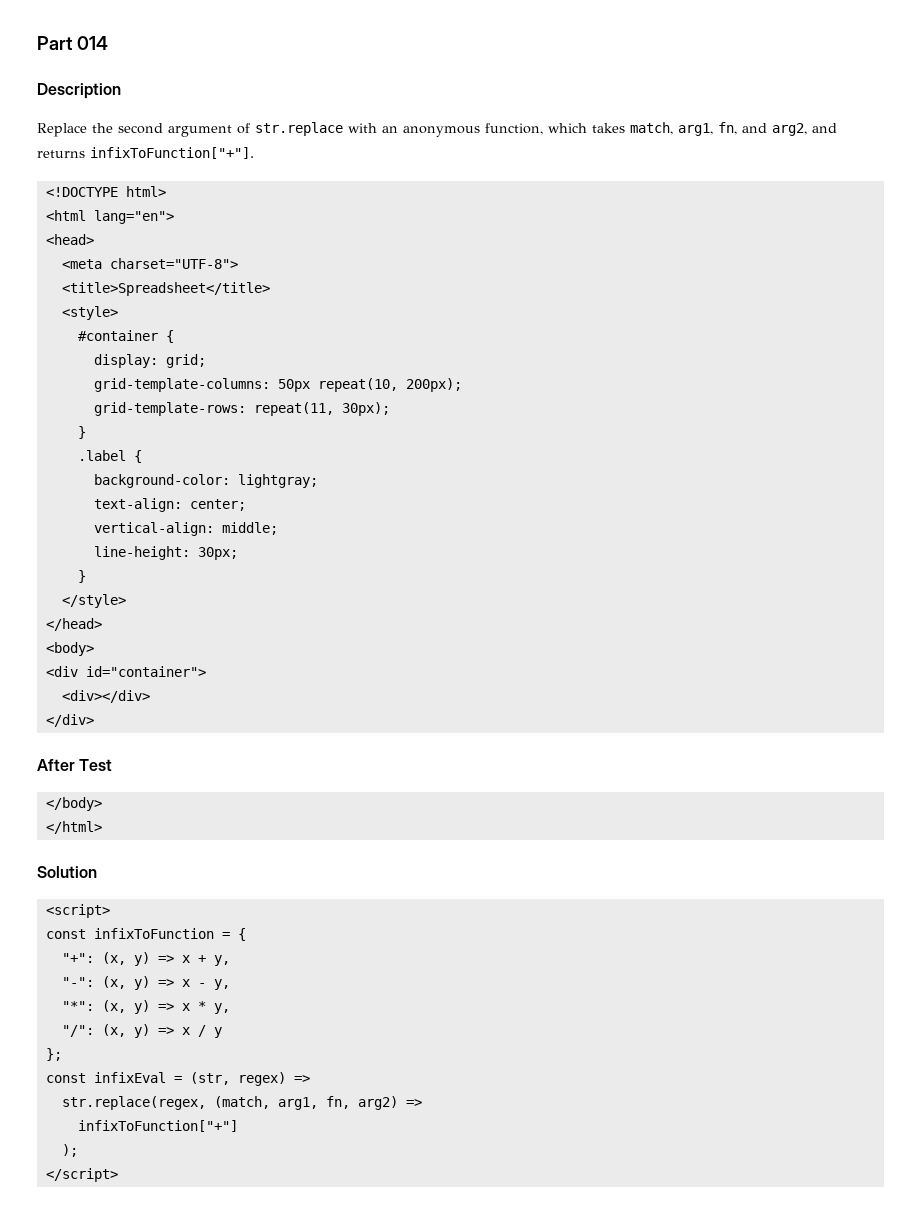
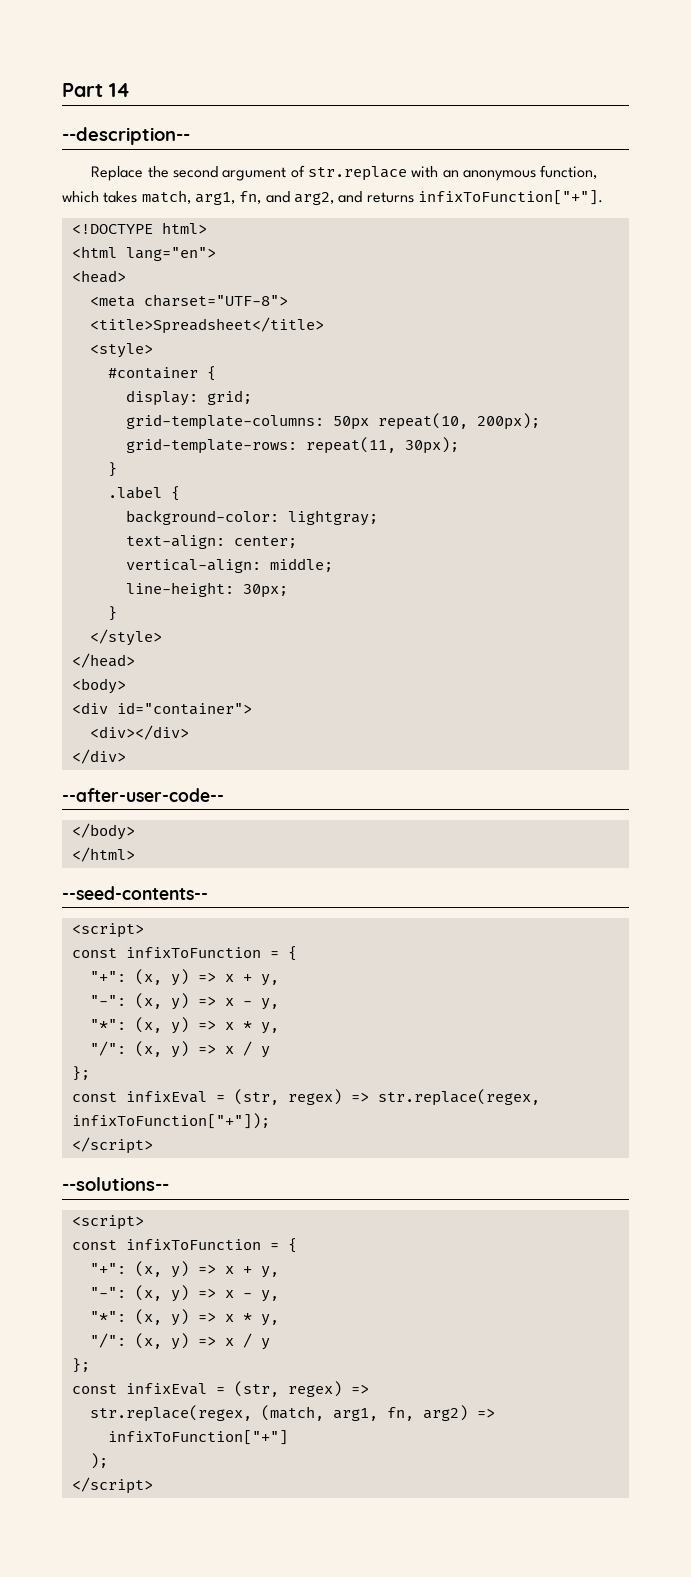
- Part 014
- Description
+ Part 14
+ --description--
- After Test
+ --after-user-code--
- Solution
+ --seed-contents--
+ <script>
+ const infixToFunction = {
+ "+": (x, y) => x + y,
+ "-": (x, y) => x - y,
+ "*": (x, y) => x * y,
+ "/": (x, y) => x / y
+ };
+ const infixEval = (str, regex) => str.replace(regex, infixToFunction["+"]);
+ </script>
+ --solutions--

